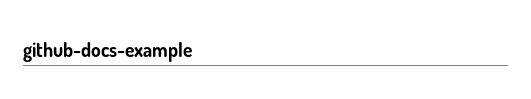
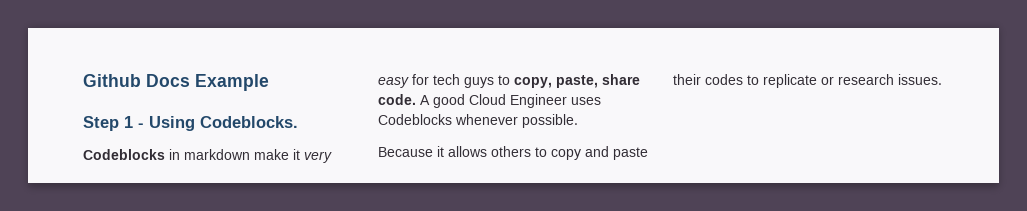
- github-docs-example
+ Github Docs Example
+ Step 1 - Using Codeblocks.
+ Codeblocks in markdown make it very easy for tech guys to copy, paste, share code. A good Cloud Engineer uses Codeblocks whenever possible.
+ Because it allows others to copy and paste their codes to replicate or research issues.

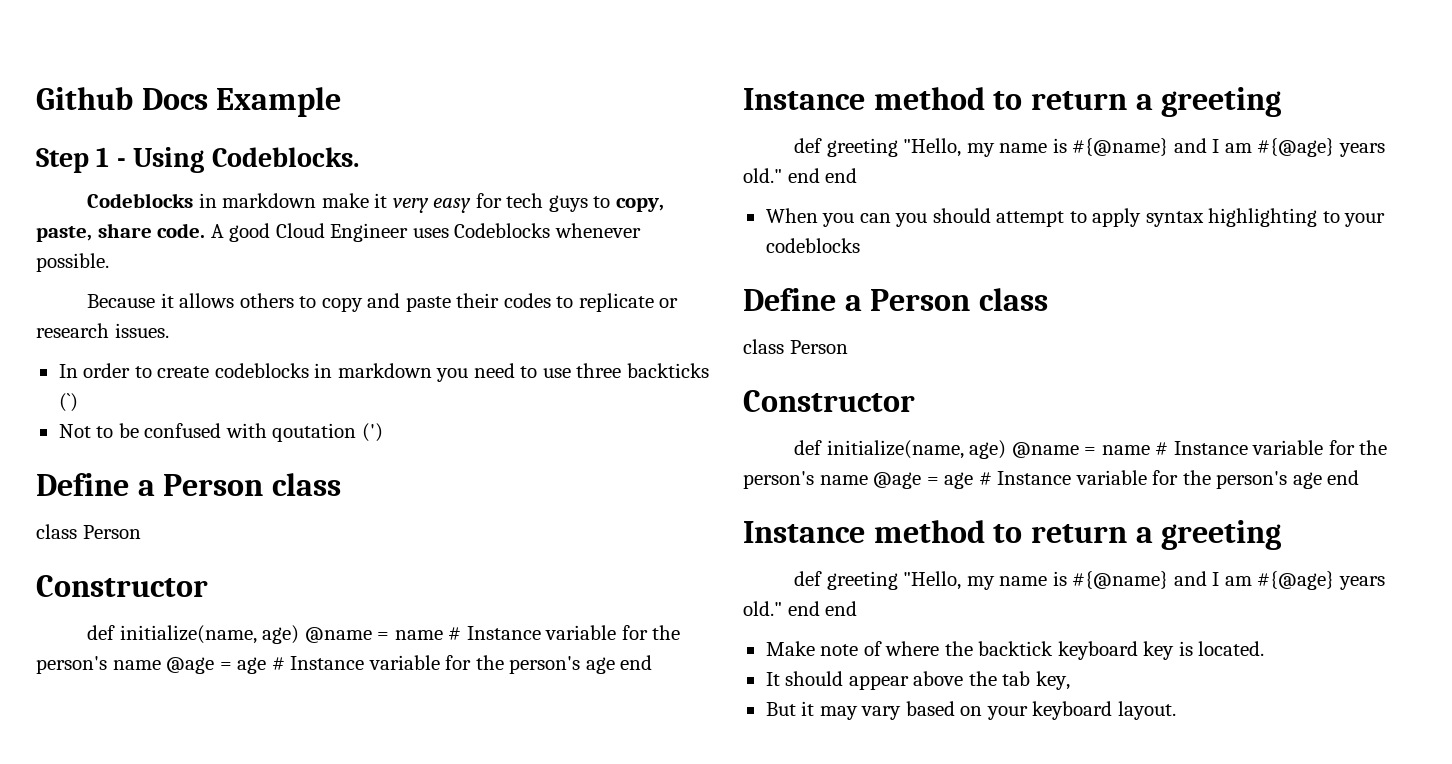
+ In order to create codeblocks in markdown you need to use three backticks (`)
+ Not to be confused with qoutation (')
+ Define a Person class
+ class Person
+ Constructor
+ def initialize(name, age) @name = name # Instance variable for the person's name @age = age # Instance variable for the person's age end
+ Instance method to return a greeting
+ def greeting "Hello, my name is #{@name} and I am #{@age} years old." end end
+ When you can you should attempt to apply syntax highlighting to your codeblocks
+ Define a Person class
+ class Person
+ Constructor
+ def initialize(name, age) @name = name # Instance variable for the person's name @age = age # Instance variable for the person's age end
+ Instance method to return a greeting
+ def greeting "Hello, my name is #{@name} and I am #{@age} years old." end end
+ Make note of where the backtick keyboard key is located.
+ It should appear above the tab key,
+ But it may vary based on your keyboard layout.

